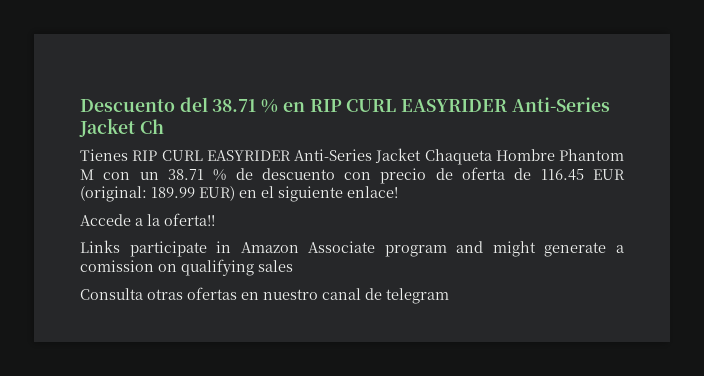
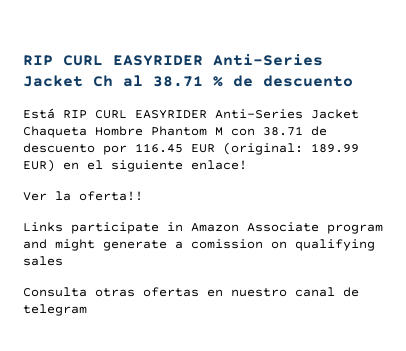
- Descuento del 38.71 % en RIP CURL EASYRIDER Anti-Series Jacket Ch
- Tienes RIP CURL EASYRIDER Anti-Series Jacket Chaqueta Hombre Phantom M con un 38.71 % de descuento con precio de oferta de 116.45 EUR (original: 189.99 EUR) en el siguiente enlace!
+ RIP CURL EASYRIDER Anti-Series Jacket Ch al 38.71 % de descuento
+ Está RIP CURL EASYRIDER Anti-Series Jacket Chaqueta Hombre Phantom M con 38.71 de descuento por 116.45 EUR (original: 189.99 EUR) en el siguiente enlace!
- Accede a la oferta!!
+ Ver la oferta!!

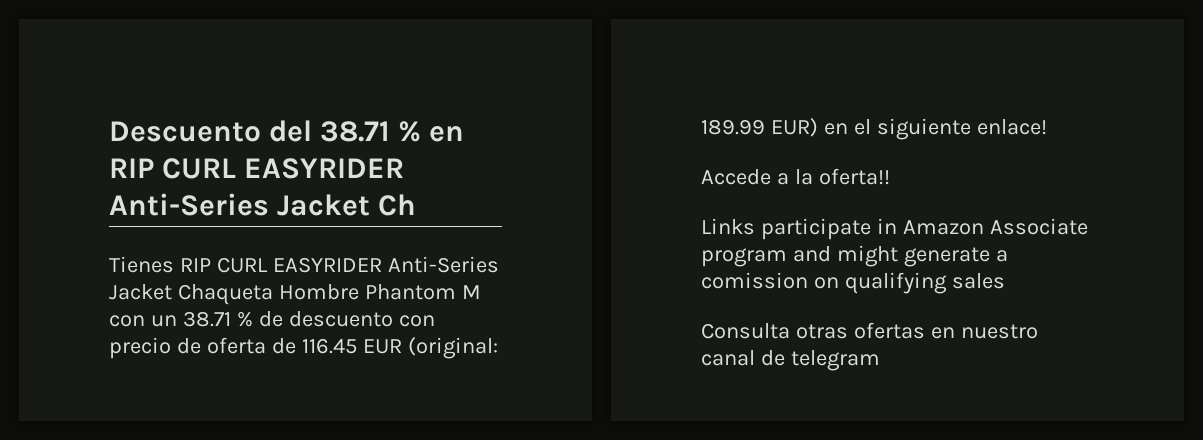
- RIP CURL EASYRIDER Anti-Series Jacket Ch al 38.71 % de descuento
- Está RIP CURL EASYRIDER Anti-Series Jacket Chaqueta Hombre Phantom M con 38.71 de descuento por 116.45 EUR (original: 189.99 EUR) en el siguiente enlace!
+ Descuento del 38.71 % en RIP CURL EASYRIDER Anti-Series Jacket Ch
+ Tienes RIP CURL EASYRIDER Anti-Series Jacket Chaqueta Hombre Phantom M con un 38.71 % de descuento con precio de oferta de 116.45 EUR (original: 189.99 EUR) en el siguiente enlace!
- Ver la oferta!!
+ Accede a la oferta!!

